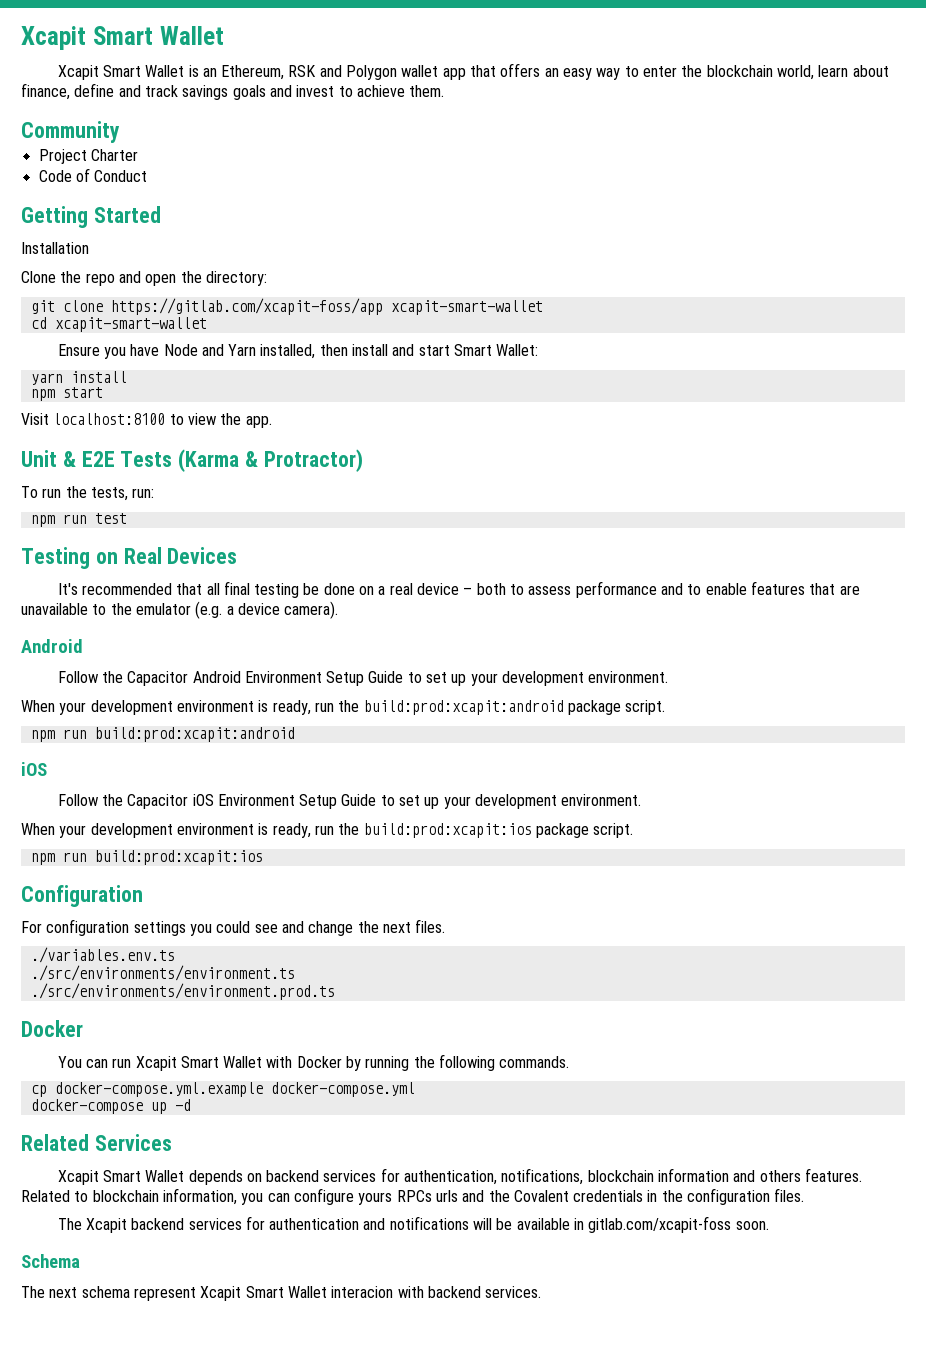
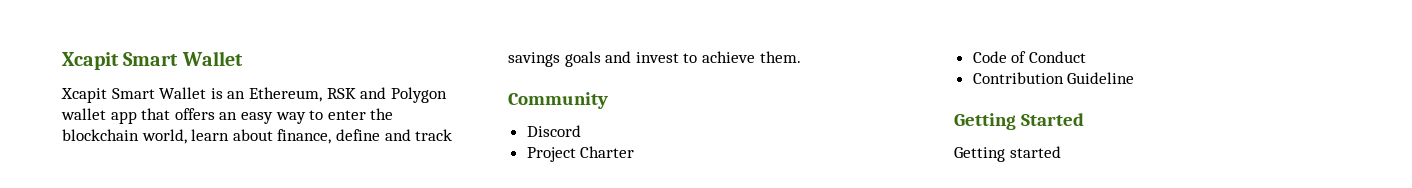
+ Discord
+ Contribution Guideline
- Installation
- Clone the repo and open the directory:
- git clone https://gitlab.com/xcapit-foss/app xcapit-smart-wallet
- cd xcapit-smart-wallet
- Ensure you have Node and Yarn installed, then install and start Smart Wallet:
- yarn install
- npm start
- Visit localhost:8100 to view the app.
- Unit & E2E Tests (Karma & Protractor)
- To run the tests, run:
- npm run test
- Testing on Real Devices
- It's recommended that all final testing be done on a real device – both to assess performance and to enable features that are unavailable to the emulator (e.g. a device camera).
- Android
- Follow the Capacitor Android Environment Setup Guide to set up your development environment.
- When your development environment is ready, run the build:prod:xcapit:android package script.
- npm run build:prod:xcapit:android
- iOS
- Follow the Capacitor iOS Environment Setup Guide to set up your development environment.
- When your development environment is ready, run the build:prod:xcapit:ios package script.
- npm run build:prod:xcapit:ios
- Configuration
- For configuration settings you could see and change the next files.
- ./variables.env.ts
- ./src/environments/environment.ts
- ./src/environments/environment.prod.ts
- Docker
- You can run Xcapit Smart Wallet with Docker by running the following commands.
- cp docker-compose.yml.example docker-compose.yml
- docker-compose up -d
- Related Services
- Xcapit Smart Wallet depends on backend services for authentication, notifications, blockchain information and others features. Related to blockchain information, you can configure yours RPCs urls and the Covalent credentials in the configuration files.
- The Xcapit backend services for authentication and notifications will be available in gitlab.com/xcapit-foss soon.
- Schema
- The next schema represent Xcapit Smart Wallet interacion with backend services.
+ Getting started

